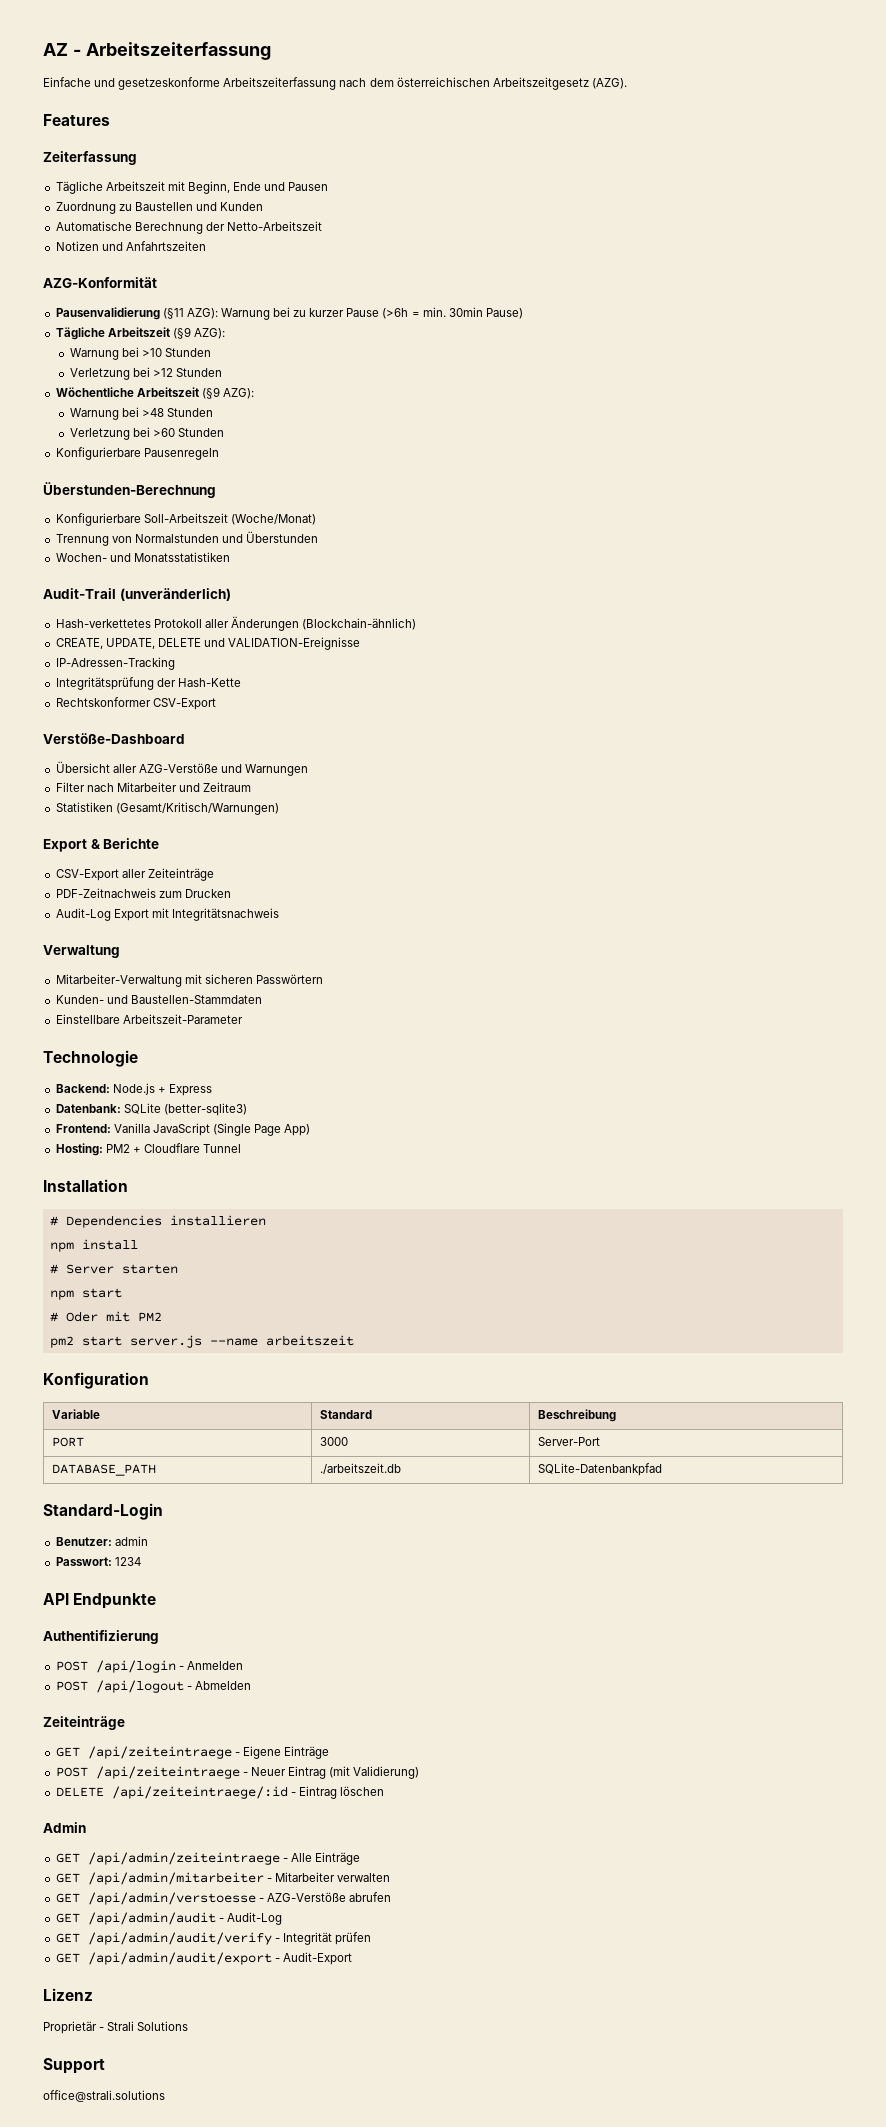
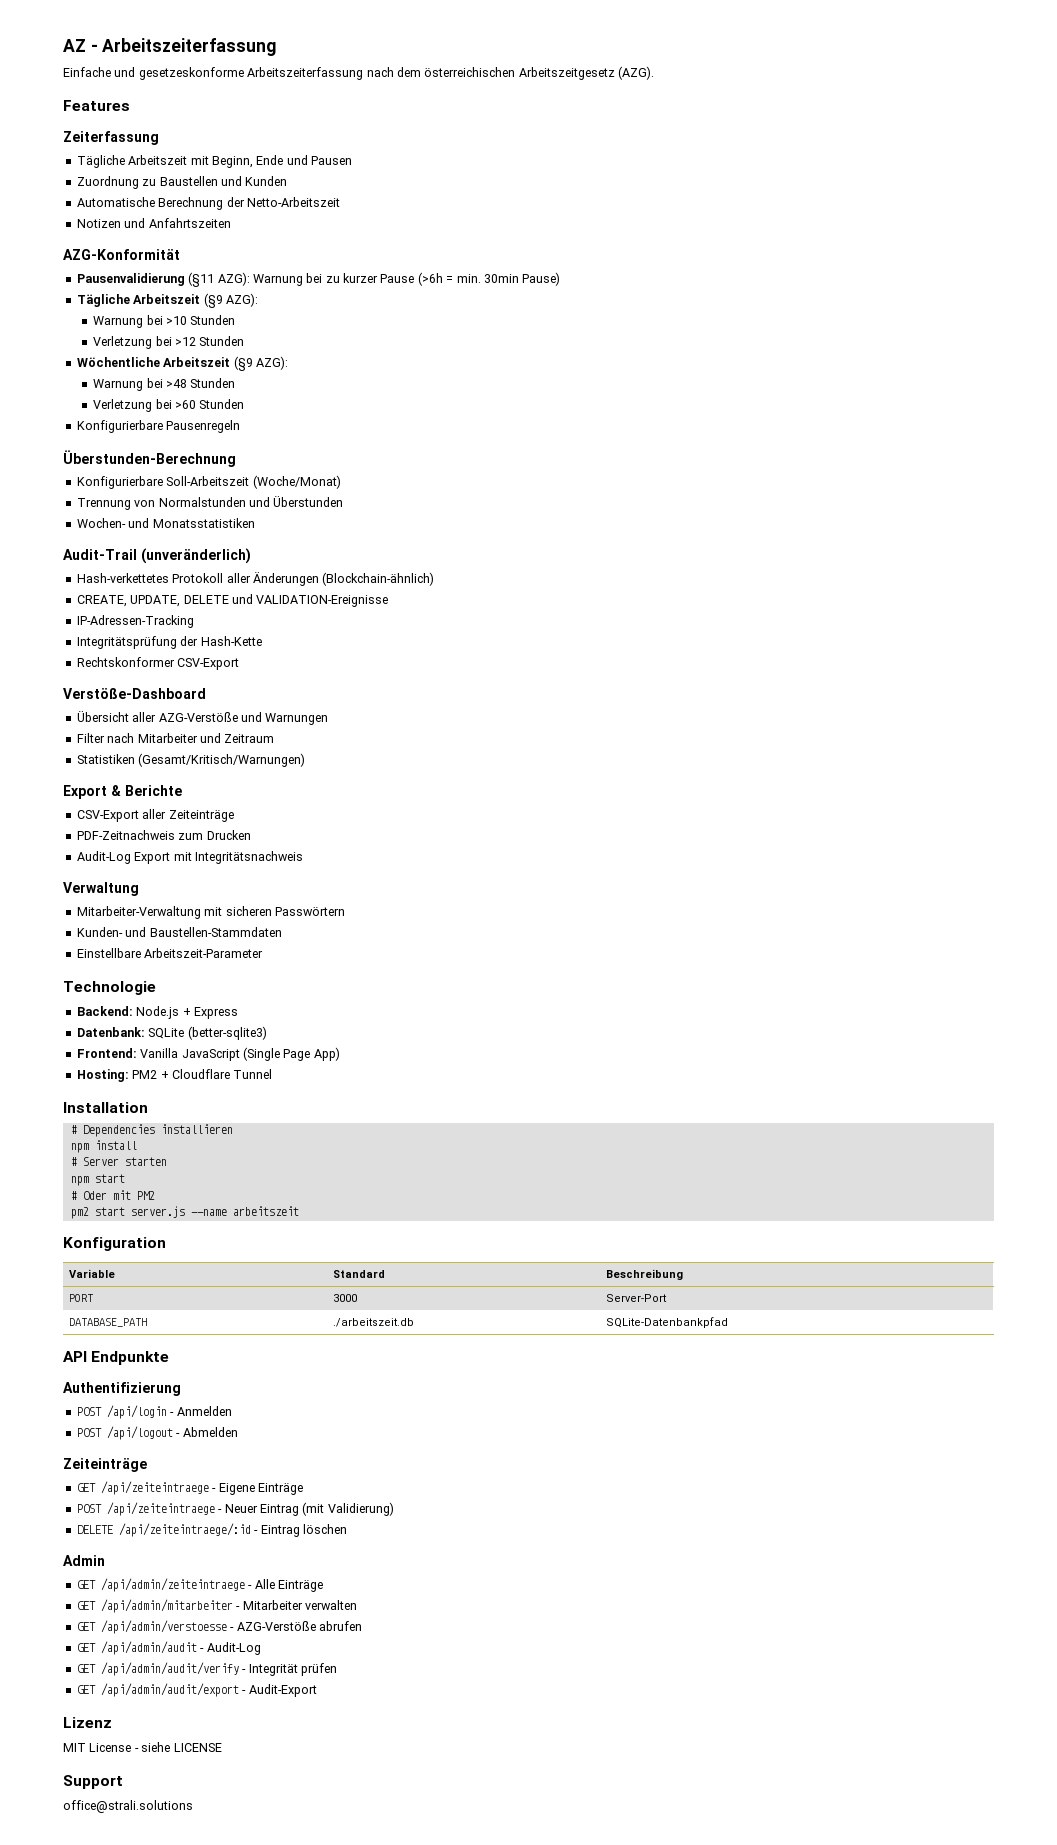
- Standard-Login
- Benutzer: admin
- Passwort: 1234
- Proprietär - Strali Solutions
+ MIT License - siehe LICENSE

